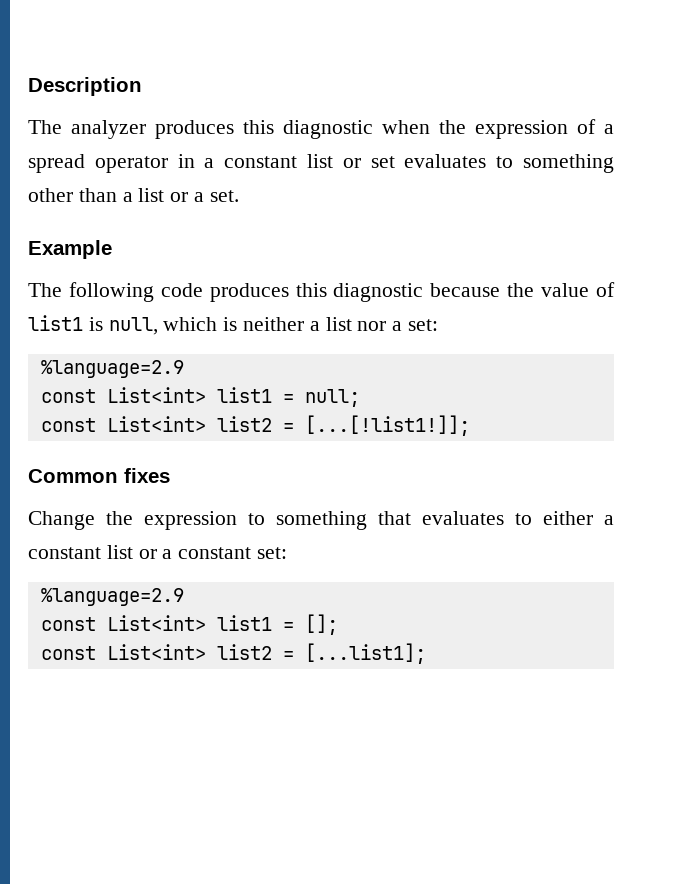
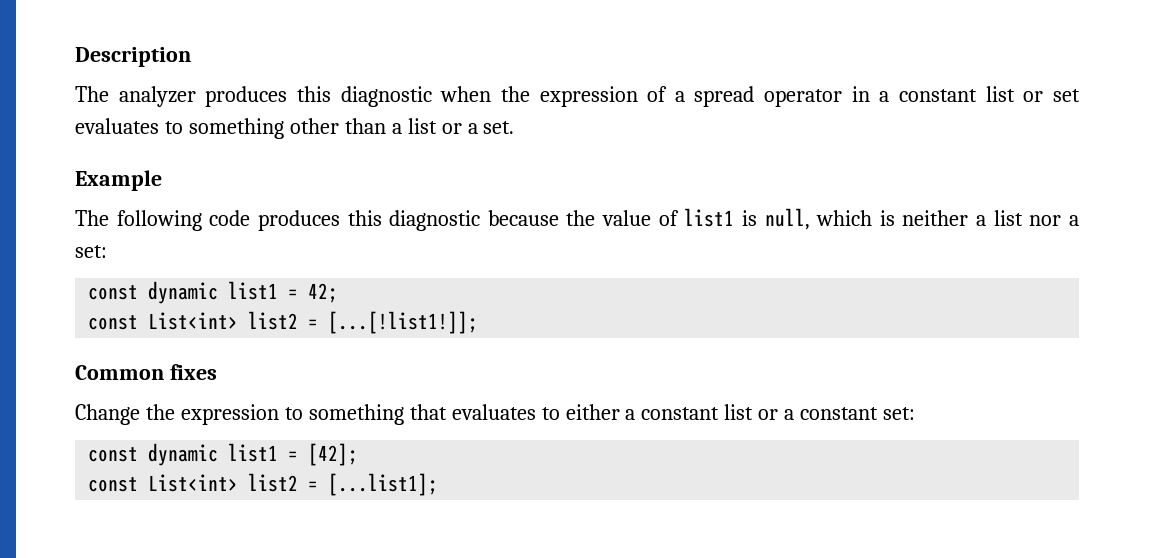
  The following code produces this diagnostic because the value of list1 is null, which is neither a list nor a set:
- %language=2.9
- const List<int> list1 = null;
+ const dynamic list1 = 42;
  Change the expression to something that evaluates to either a constant list or a constant set:
- %language=2.9
- const List<int> list1 = [];
+ const dynamic list1 = [42];

